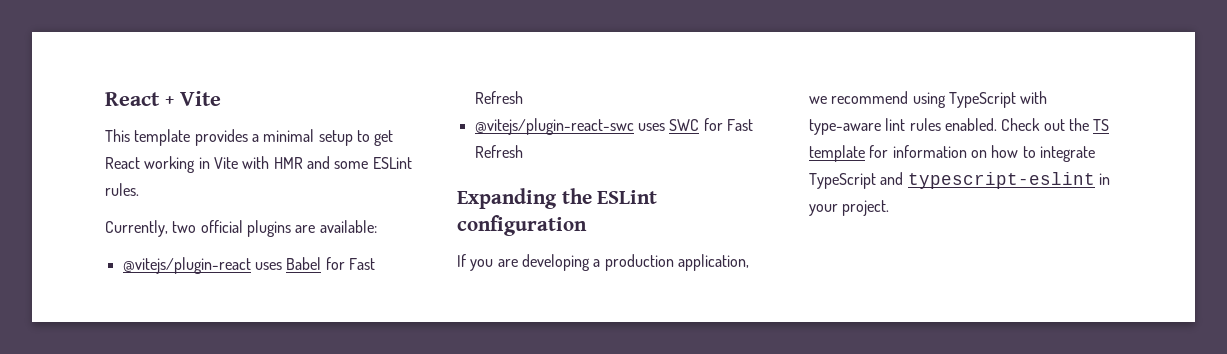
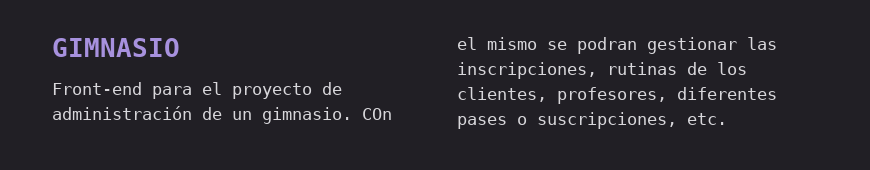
- React + Vite
- This template provides a minimal setup to get React working in Vite with HMR and some ESLint rules.
- Currently, two official plugins are available:
- @vitejs/plugin-react uses Babel for Fast Refresh
- @vitejs/plugin-react-swc uses SWC for Fast Refresh
- Expanding the ESLint configuration
- If you are developing a production application, we recommend using TypeScript with type-aware lint rules enabled. Check out the TS template for information on how to integrate TypeScript and typescript-eslint in your project.
+ GIMNASIO
+ Front-end para el proyecto de administración de un gimnasio. COn el mismo se podran gestionar las inscripciones, rutinas de los clientes, profesores, diferentes pases o suscripciones, etc.

